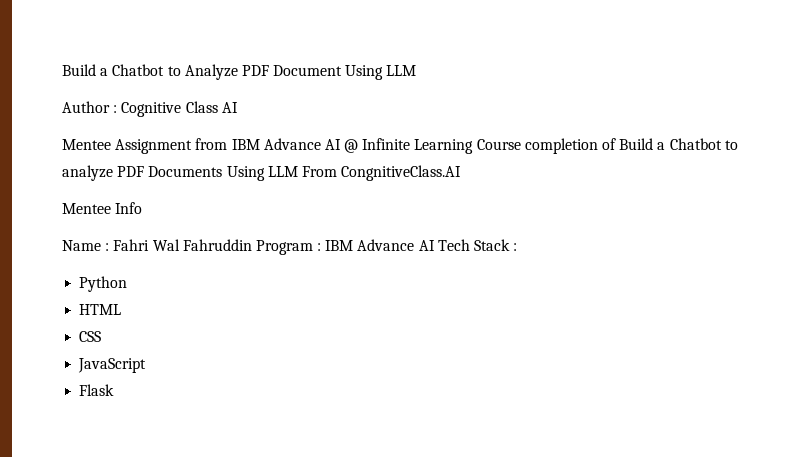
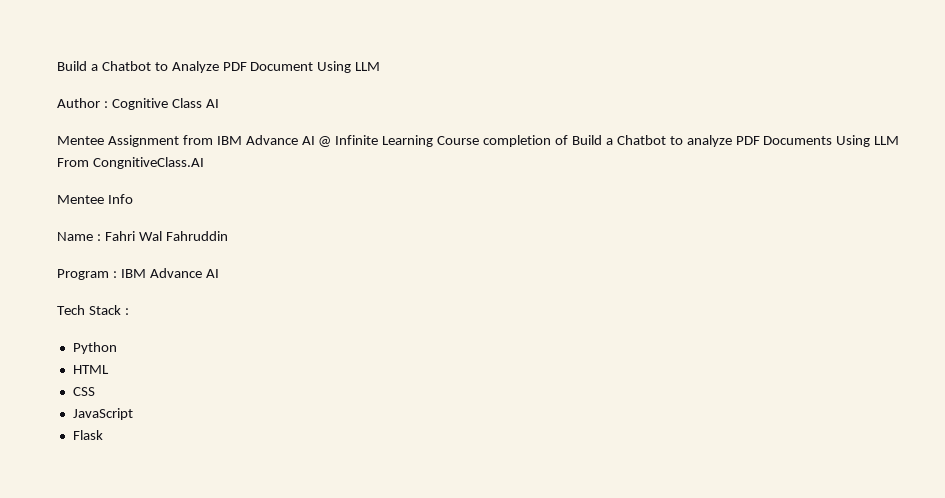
- Name : Fahri Wal Fahruddin Program : IBM Advance AI Tech Stack :
+ Name : Fahri Wal Fahruddin
+ Program : IBM Advance AI
+ Tech Stack :

